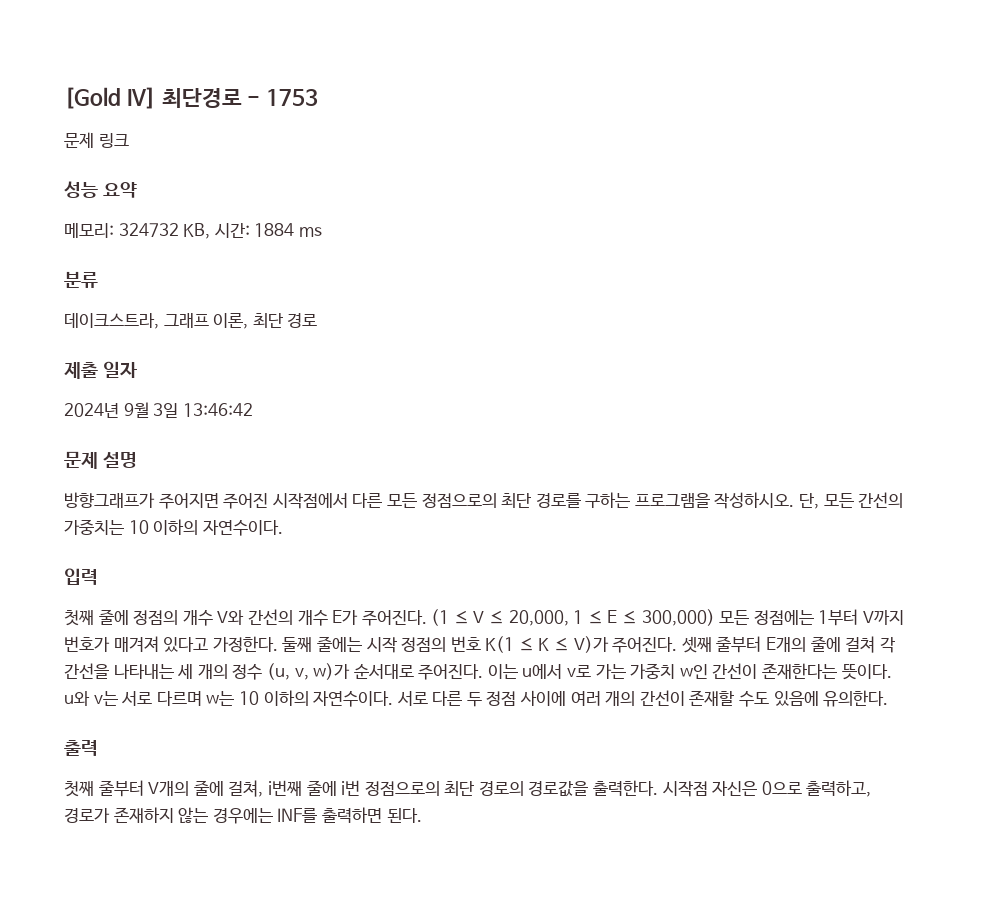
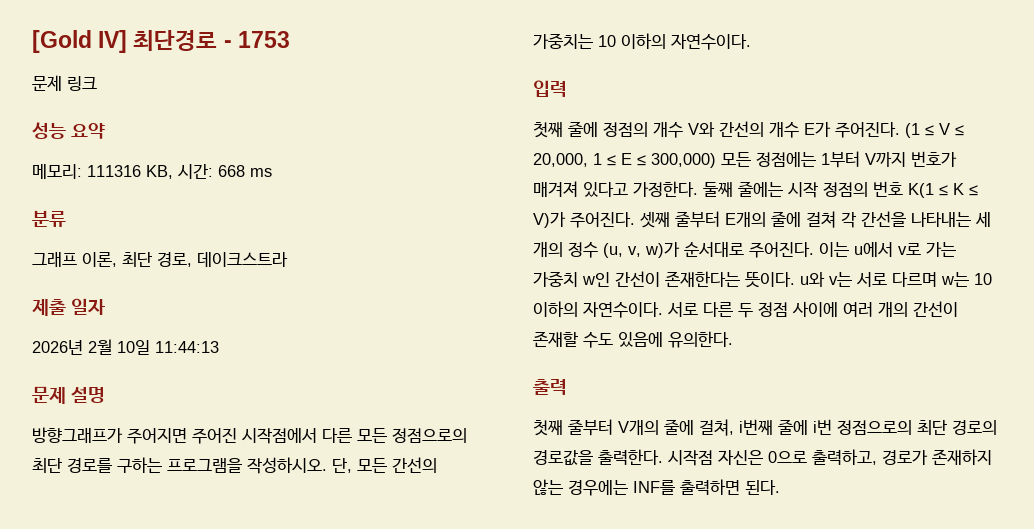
- 메모리: 324732 KB, 시간: 1884 ms
+ 메모리: 111316 KB, 시간: 668 ms
- 데이크스트라, 그래프 이론, 최단 경로
+ 그래프 이론, 최단 경로, 데이크스트라
- 2024년 9월 3일 13:46:42
+ 2026년 2월 10일 11:44:13

